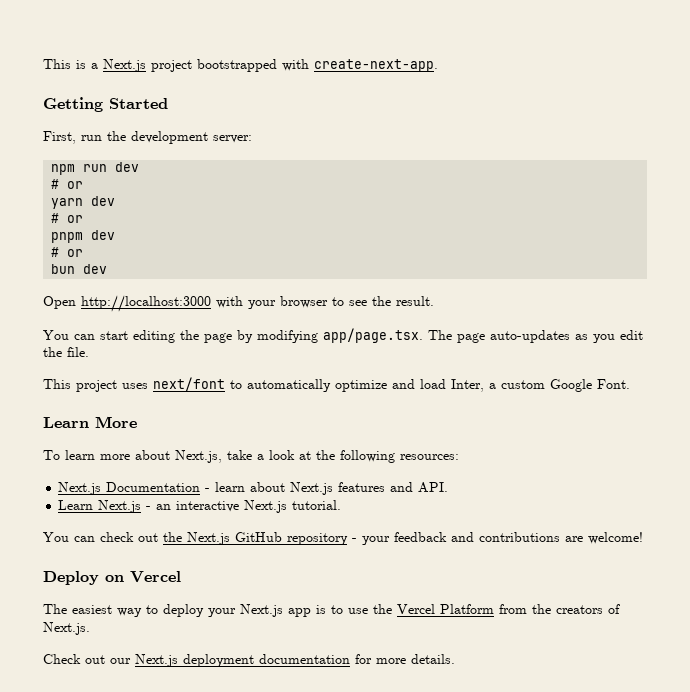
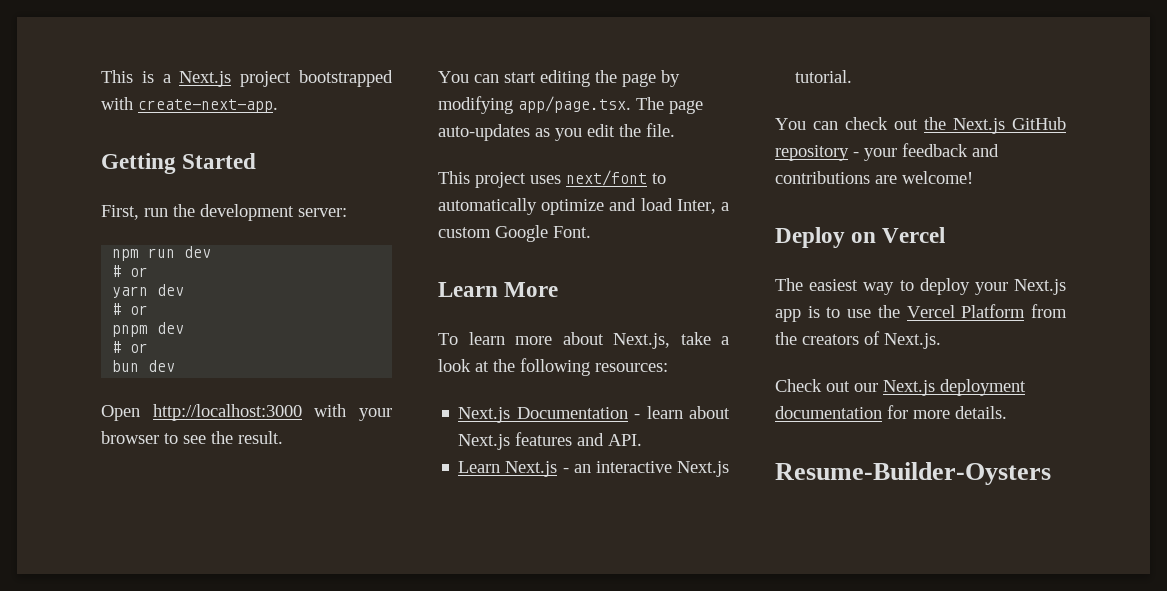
+ Resume-Builder-Oysters

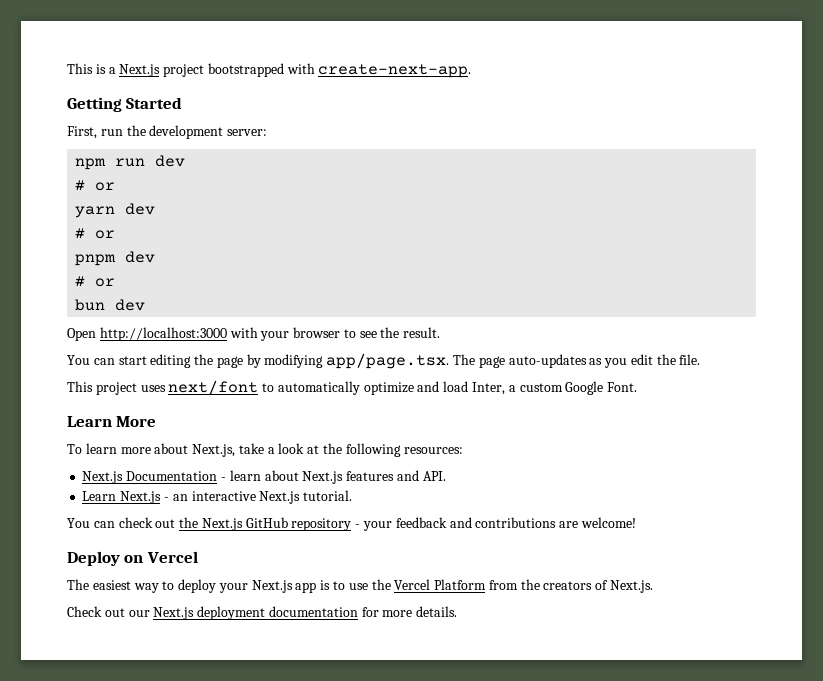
- Resume-Builder-Oysters

